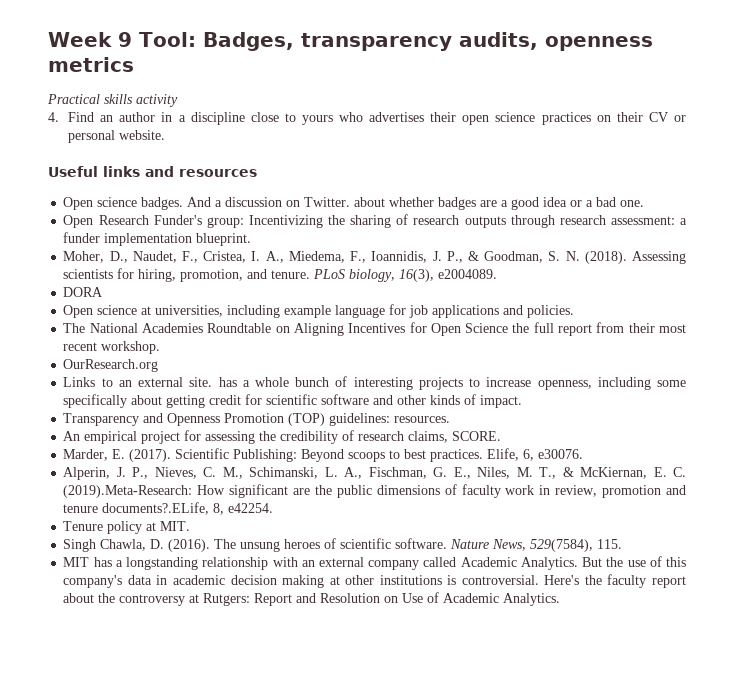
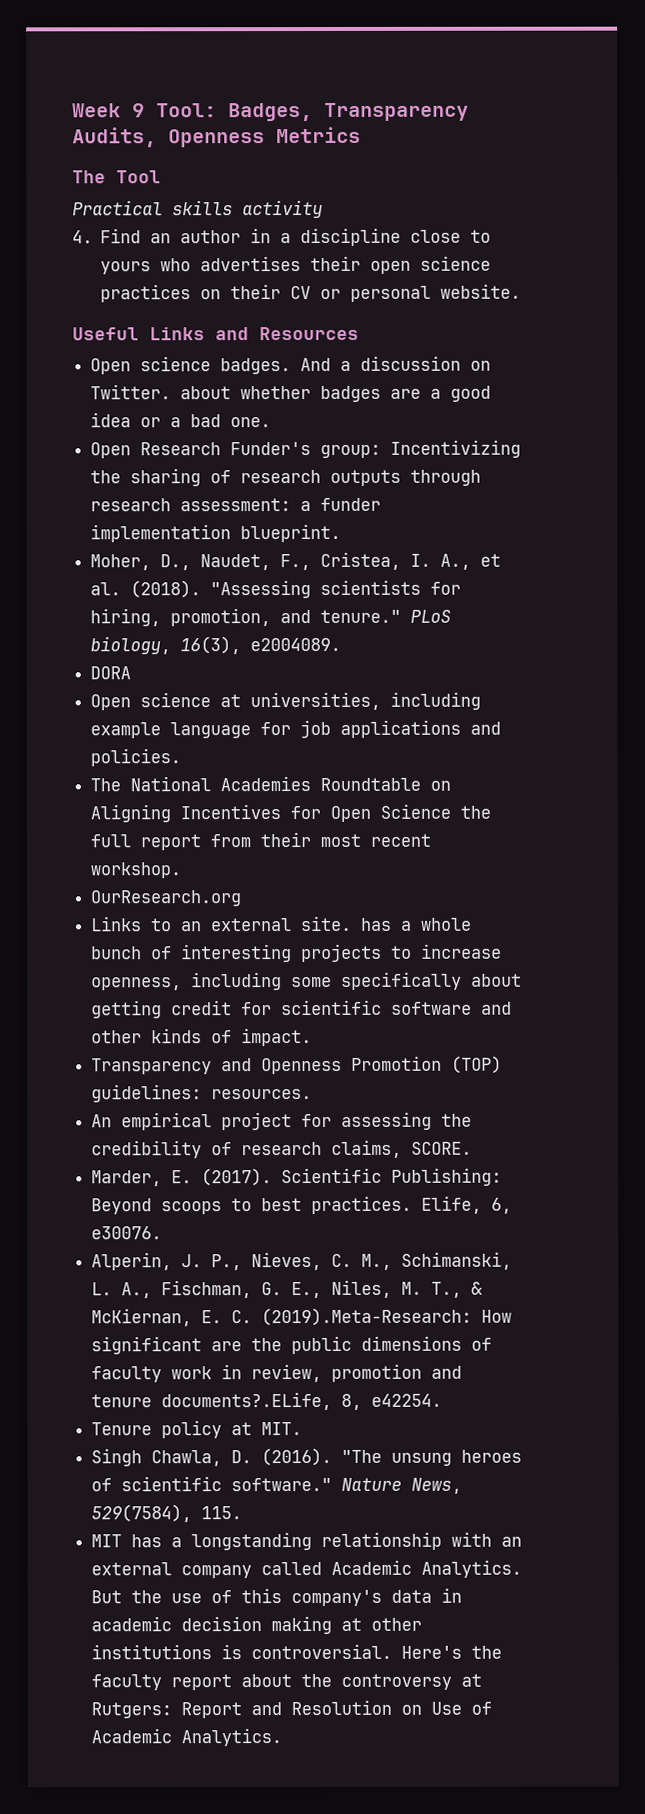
- Week 9 Tool: Badges, transparency audits, openness metrics
+ Week 9 Tool: Badges, Transparency Audits, Openness Metrics
+ The Tool
- Useful links and resources
+ Useful Links and Resources
- Moher, D., Naudet, F., Cristea, I. A., Miedema, F., Ioannidis, J. P., & Goodman, S. N. (2018). Assessing scientists for hiring, promotion, and tenure.
+ Moher, D., Naudet, F., Cristea, I. A., et al. (2018). "Assessing scientists for hiring, promotion, and tenure."
- The unsung heroes of scientific software.
+ "The unsung heroes of scientific software."

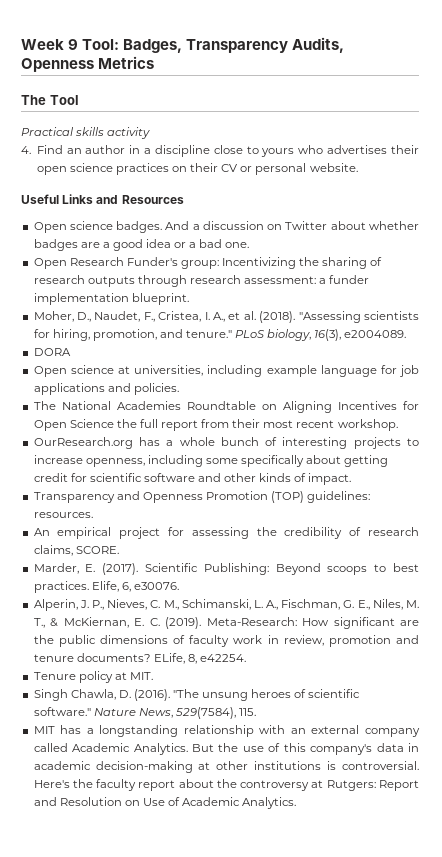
- And a discussion on Twitter. about whether badges are a good idea or a bad one.
+ And a discussion on Twitter about whether badges are a good idea or a bad one.
- OurResearch.org
- Links to an external site. has a whole bunch of interesting projects to increase openness, including some specifically about getting credit for scientific software and other kinds of impact.
+ OurResearch.org has a whole bunch of interesting projects to increase openness, including some specifically about getting credit for scientific software and other kinds of impact.
- Alperin, J. P., Nieves, C. M., Schimanski, L. A., Fischman, G. E., Niles, M. T., & McKiernan, E. C. (2019).Meta-Research: How significant are the public dimensions of faculty work in review, promotion and tenure documents?.ELife, 8, e42254.
+ Alperin, J. P., Nieves, C. M., Schimanski, L. A., Fischman, G. E., Niles, M. T., & McKiernan, E. C. (2019). Meta-Research: How significant are the public dimensions of faculty work in review, promotion and tenure documents? ELife, 8, e42254.
- But the use of this company's data in academic decision making at other institutions is controversial.
+ But the use of this company's data in academic decision-making at other institutions is controversial.

